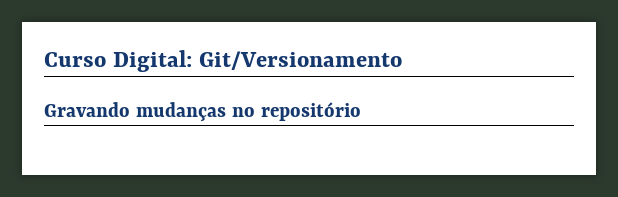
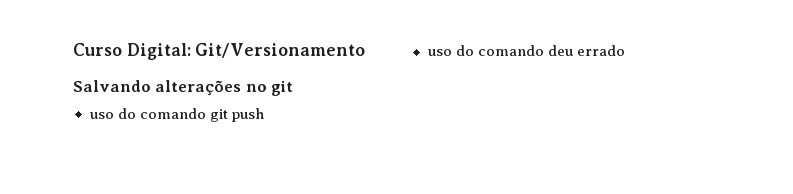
- Gravando mudanças no repositório
+ Salvando alterações no git
+ uso do comando git push
+ uso do comando deu errado

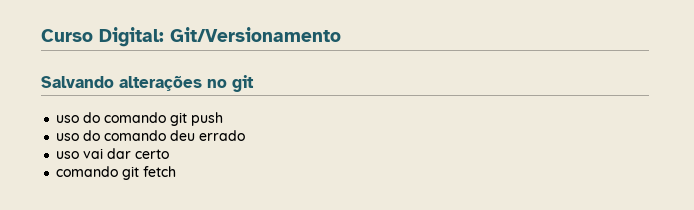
+ uso vai dar certo
+ comando git fetch

